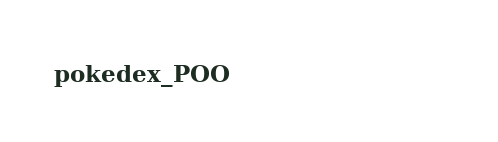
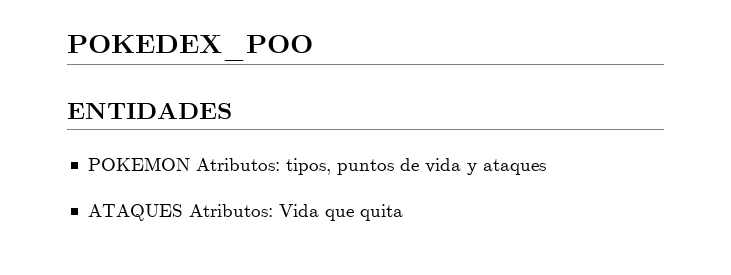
- pokedex_POO
+ POKEDEX_POO
+ ENTIDADES
+ POKEMON Atributos: tipos, puntos de vida y ataques
+ ATAQUES Atributos: Vida que quita

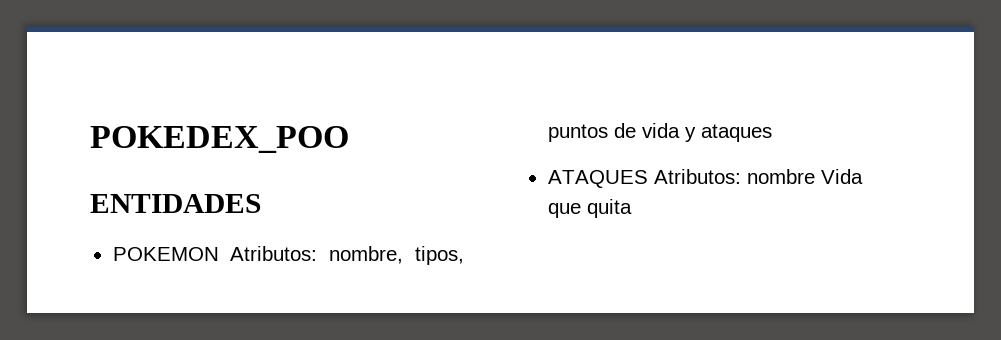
- POKEMON Atributos: tipos, puntos de vida y ataques
+ POKEMON Atributos: nombre, tipos, puntos de vida y ataques
- ATAQUES Atributos: Vida que quita
+ ATAQUES Atributos: nombre Vida que quita

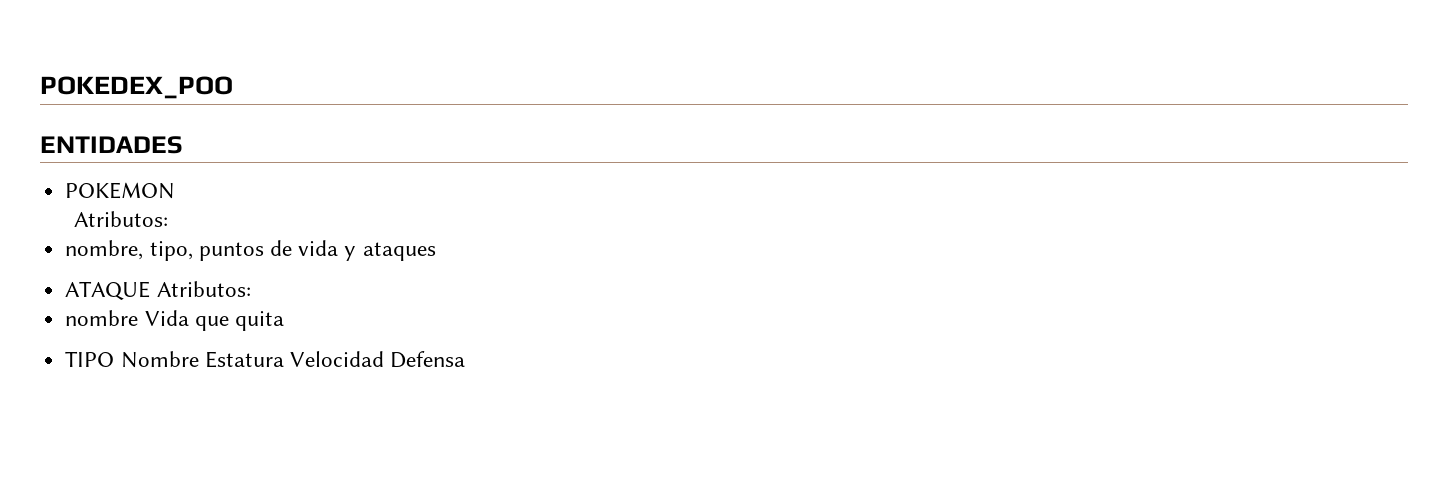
- POKEMON Atributos: nombre, tipos, puntos de vida y ataques
+ POKEMON
+ Atributos:
+ nombre, tipo, puntos de vida y ataques
- ATAQUES Atributos: nombre Vida que quita
+ ATAQUE Atributos:
+ nombre Vida que quita
+ TIPO Nombre Estatura Velocidad Defensa

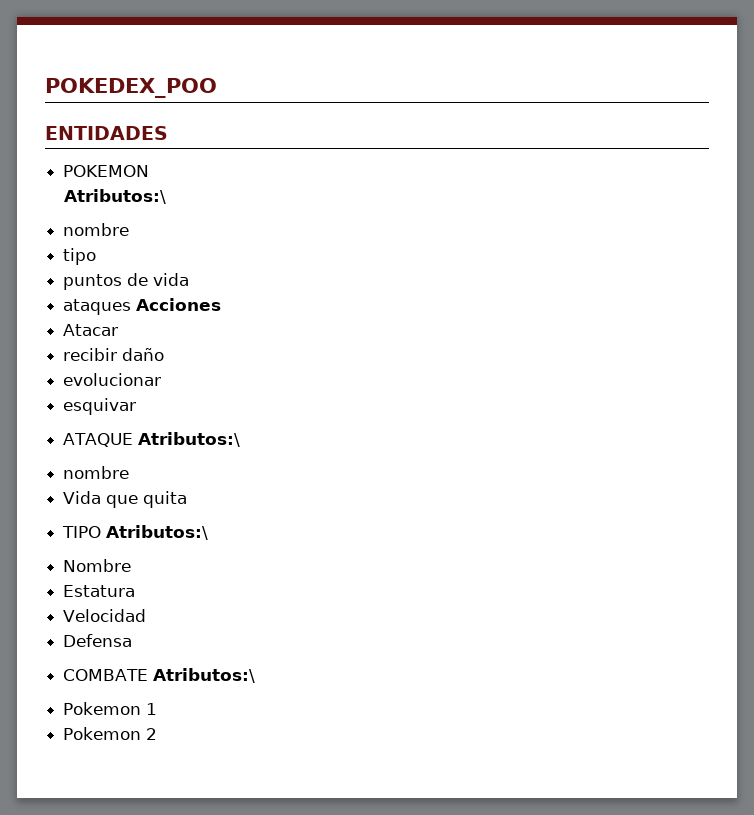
  POKEMON
- Atributos:
- nombre, tipo, puntos de vida y ataques
+ Atributos:\
+ nombre
+ tipo
+ puntos de vida
+ ataques Acciones
+ Atacar
+ recibir daño
+ evolucionar
+ esquivar
- ATAQUE Atributos:
- nombre Vida que quita
+ ATAQUE Atributos:\
+ nombre
+ Vida que quita
- TIPO Nombre Estatura Velocidad Defensa
+ TIPO Atributos:\
+ Nombre
+ Estatura
+ Velocidad
+ Defensa
+ COMBATE Atributos:\
+ Pokemon 1
+ Pokemon 2

